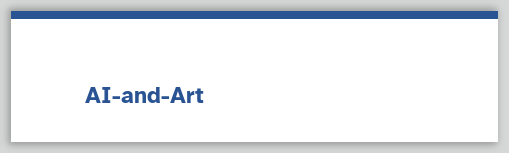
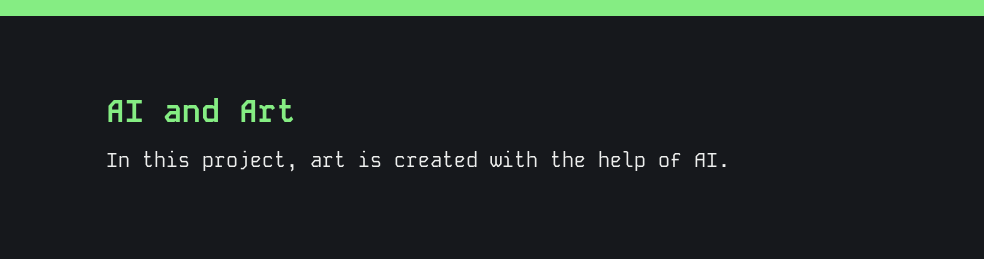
- AI-and-Art
+ AI and Art
+ In this project, art is created with the help of AI.

